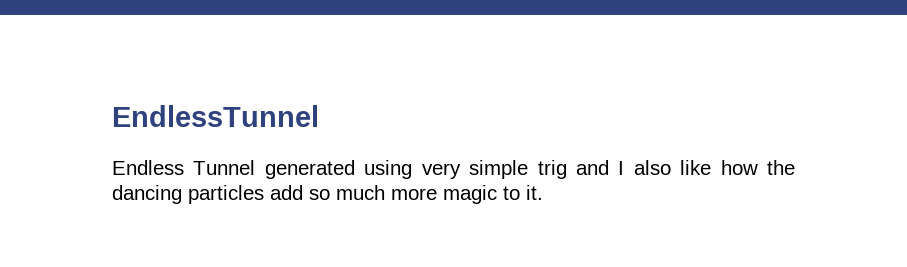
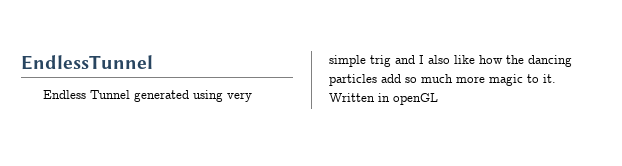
+ Written in openGL

